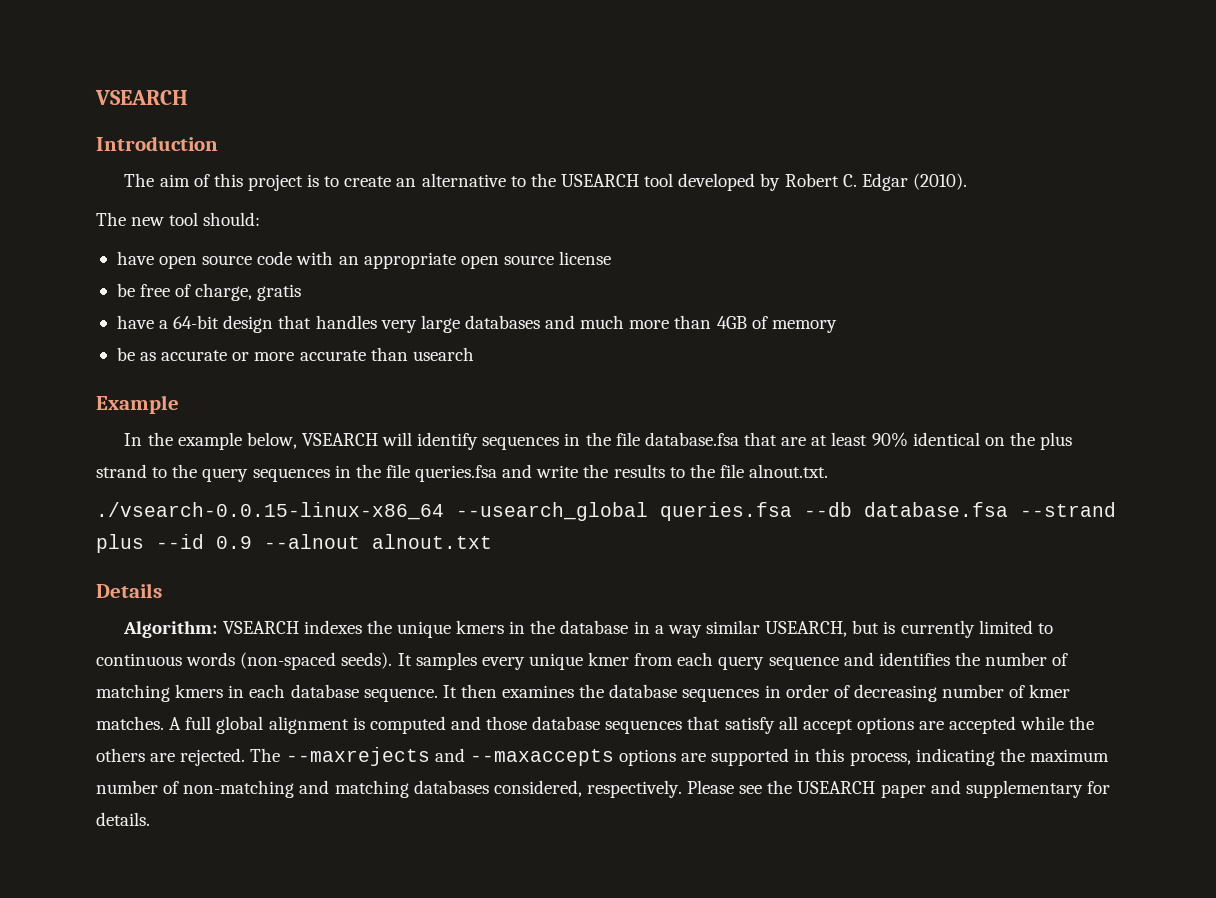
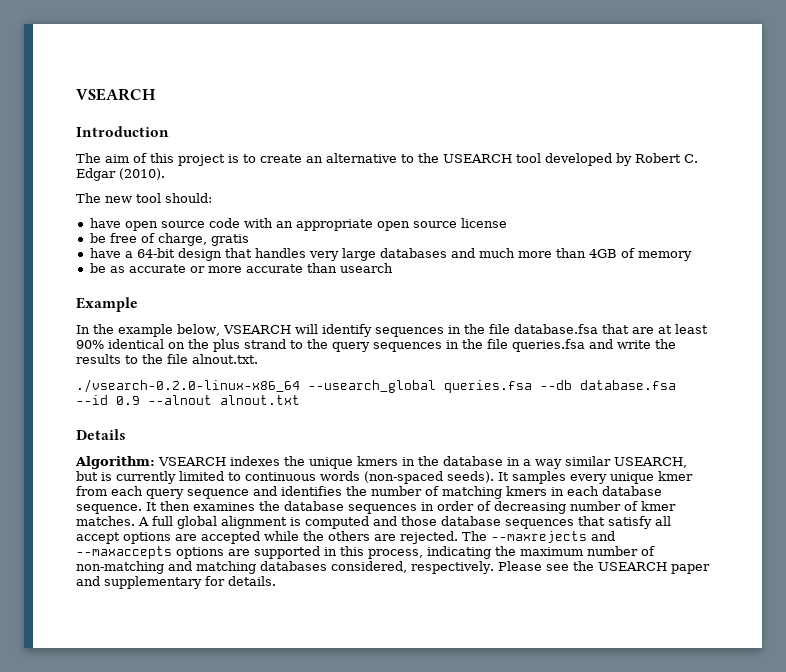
- ./vsearch-0.0.15-linux-x86_64 --usearch_global queries.fsa --db database.fsa --strand plus --id 0.9 --alnout alnout.txt
+ ./vsearch-0.2.0-linux-x86_64 --usearch_global queries.fsa --db database.fsa --id 0.9 --alnout alnout.txt

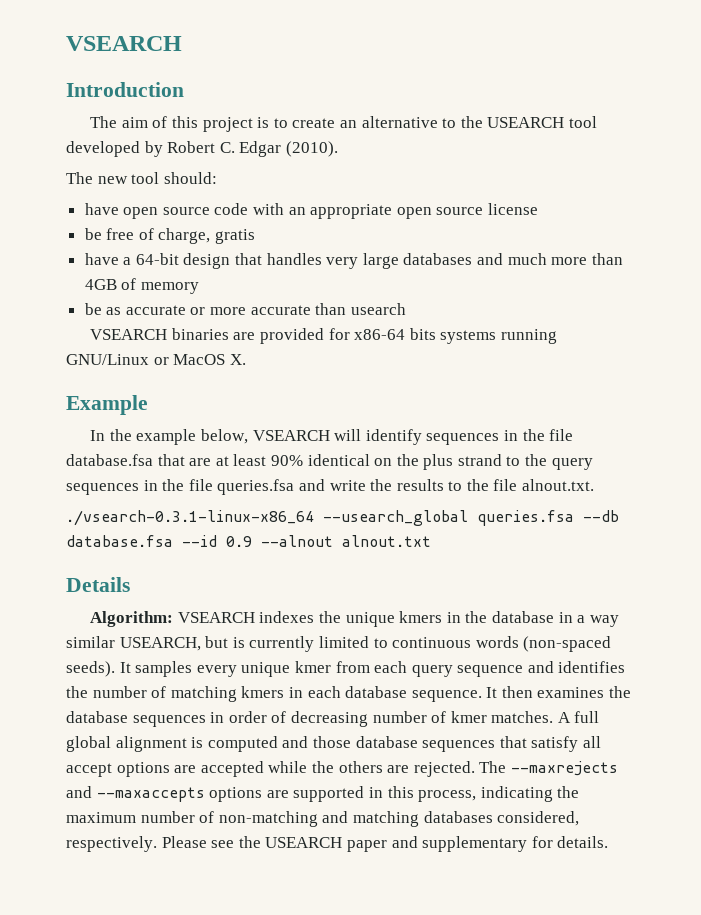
+ VSEARCH binaries are provided for x86-64 bits systems running GNU/Linux or MacOS X.
- ./vsearch-0.2.0-linux-x86_64 --usearch_global queries.fsa --db database.fsa --id 0.9 --alnout alnout.txt
+ ./vsearch-0.3.1-linux-x86_64 --usearch_global queries.fsa --db database.fsa --id 0.9 --alnout alnout.txt

